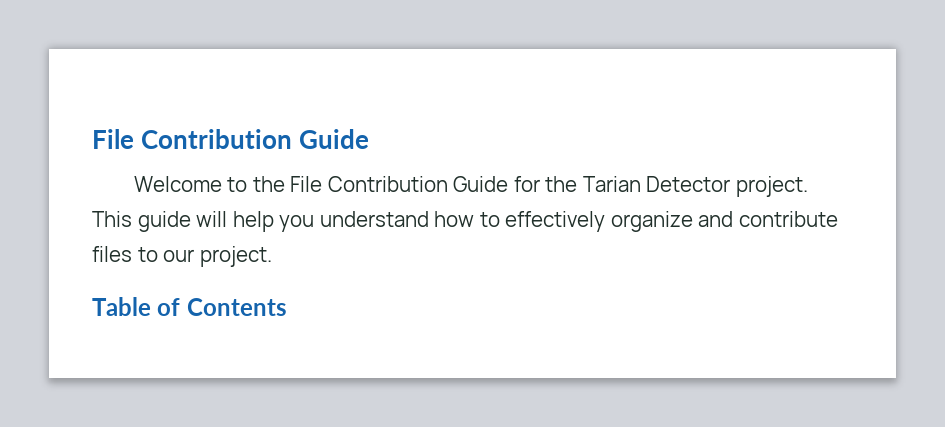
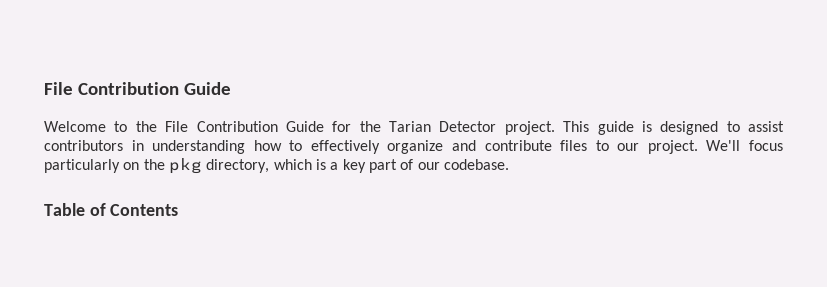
- This guide will help you understand how to effectively organize and contribute files to our project.
+ This guide is designed to assist contributors in understanding how to effectively organize and contribute files to our project. We'll focus particularly on the pkg directory, which is a key part of our codebase.

